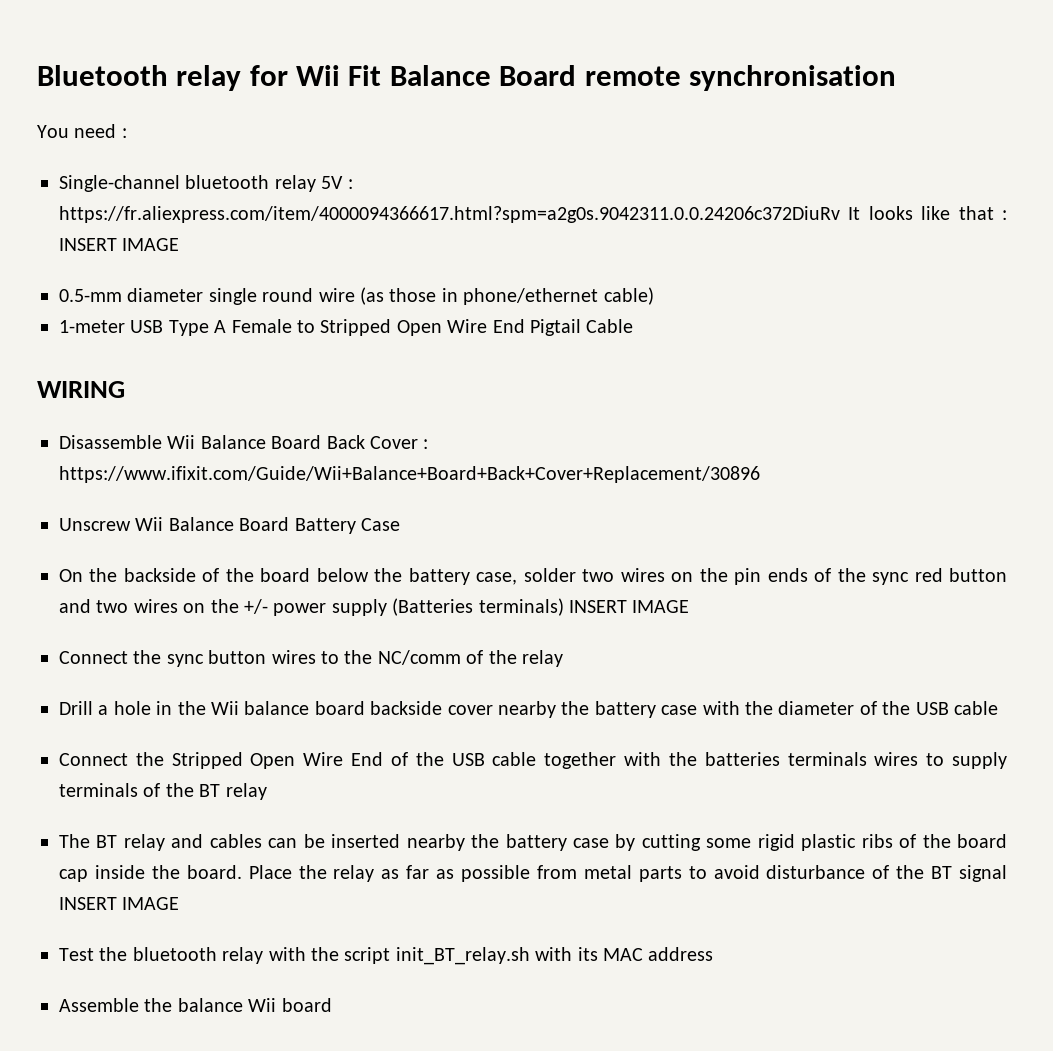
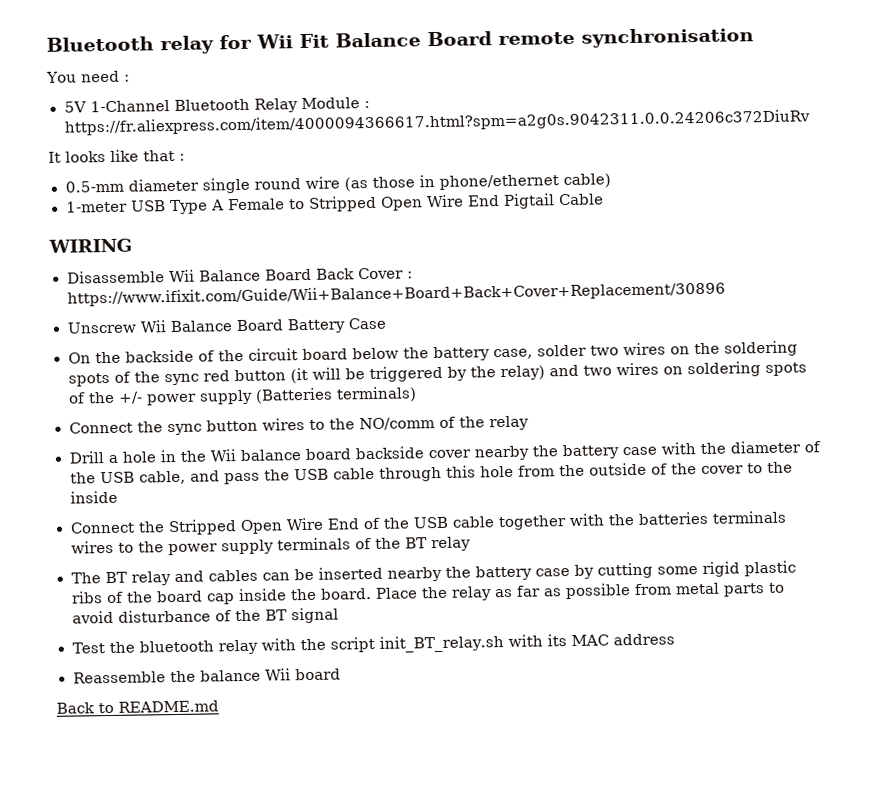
- Single-channel bluetooth relay 5V : https://fr.aliexpress.com/item/4000094366617.html?spm=a2g0s.9042311.0.0.24206c372DiuRv It looks like that : INSERT IMAGE
+ 5V 1-Channel Bluetooth Relay Module : https://fr.aliexpress.com/item/4000094366617.html?spm=a2g0s.9042311.0.0.24206c372DiuRv
+ It looks like that :
- On the backside of the board below the battery case, solder two wires on the pin ends of the sync red button and two wires on the +/- power supply (Batteries terminals) INSERT IMAGE
+ On the backside of the circuit board below the battery case, solder two wires on the soldering spots of the sync red button (it will be triggered by the relay) and two wires on soldering spots of the +/- power supply (Batteries terminals)
- Connect the sync button wires to the NC/comm of the relay
+ Connect the sync button wires to the NO/comm of the relay
- Drill a hole in the Wii balance board backside cover nearby the battery case with the diameter of the USB cable
+ Drill a hole in the Wii balance board backside cover nearby the battery case with the diameter of the USB cable, and pass the USB cable through this hole from the outside of the cover to the inside
- Connect the Stripped Open Wire End of the USB cable together with the batteries terminals wires to supply terminals of the BT relay
+ Connect the Stripped Open Wire End of the USB cable together with the batteries terminals wires to the power supply terminals of the BT relay
- Place the relay as far as possible from metal parts to avoid disturbance of the BT signal INSERT IMAGE
+ Place the relay as far as possible from metal parts to avoid disturbance of the BT signal
- Assemble the balance Wii board
+ Reassemble the balance Wii board
+ Back to README.md

